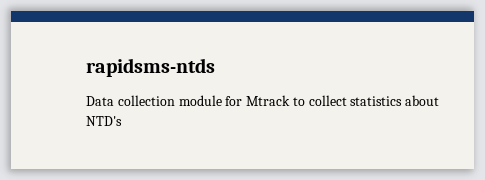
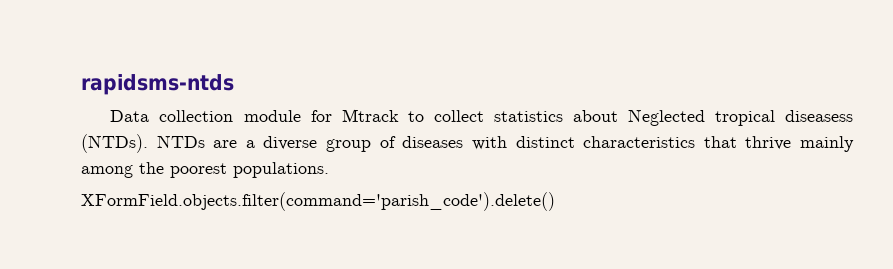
- Data collection module for Mtrack to collect statistics about NTD's
+ Data collection module for Mtrack to collect statistics about Neglected tropical diseasess (NTDs). NTDs are a diverse group of diseases with distinct characteristics that thrive mainly among the poorest populations.
+ XFormField.objects.filter(command='parish_code').delete()

